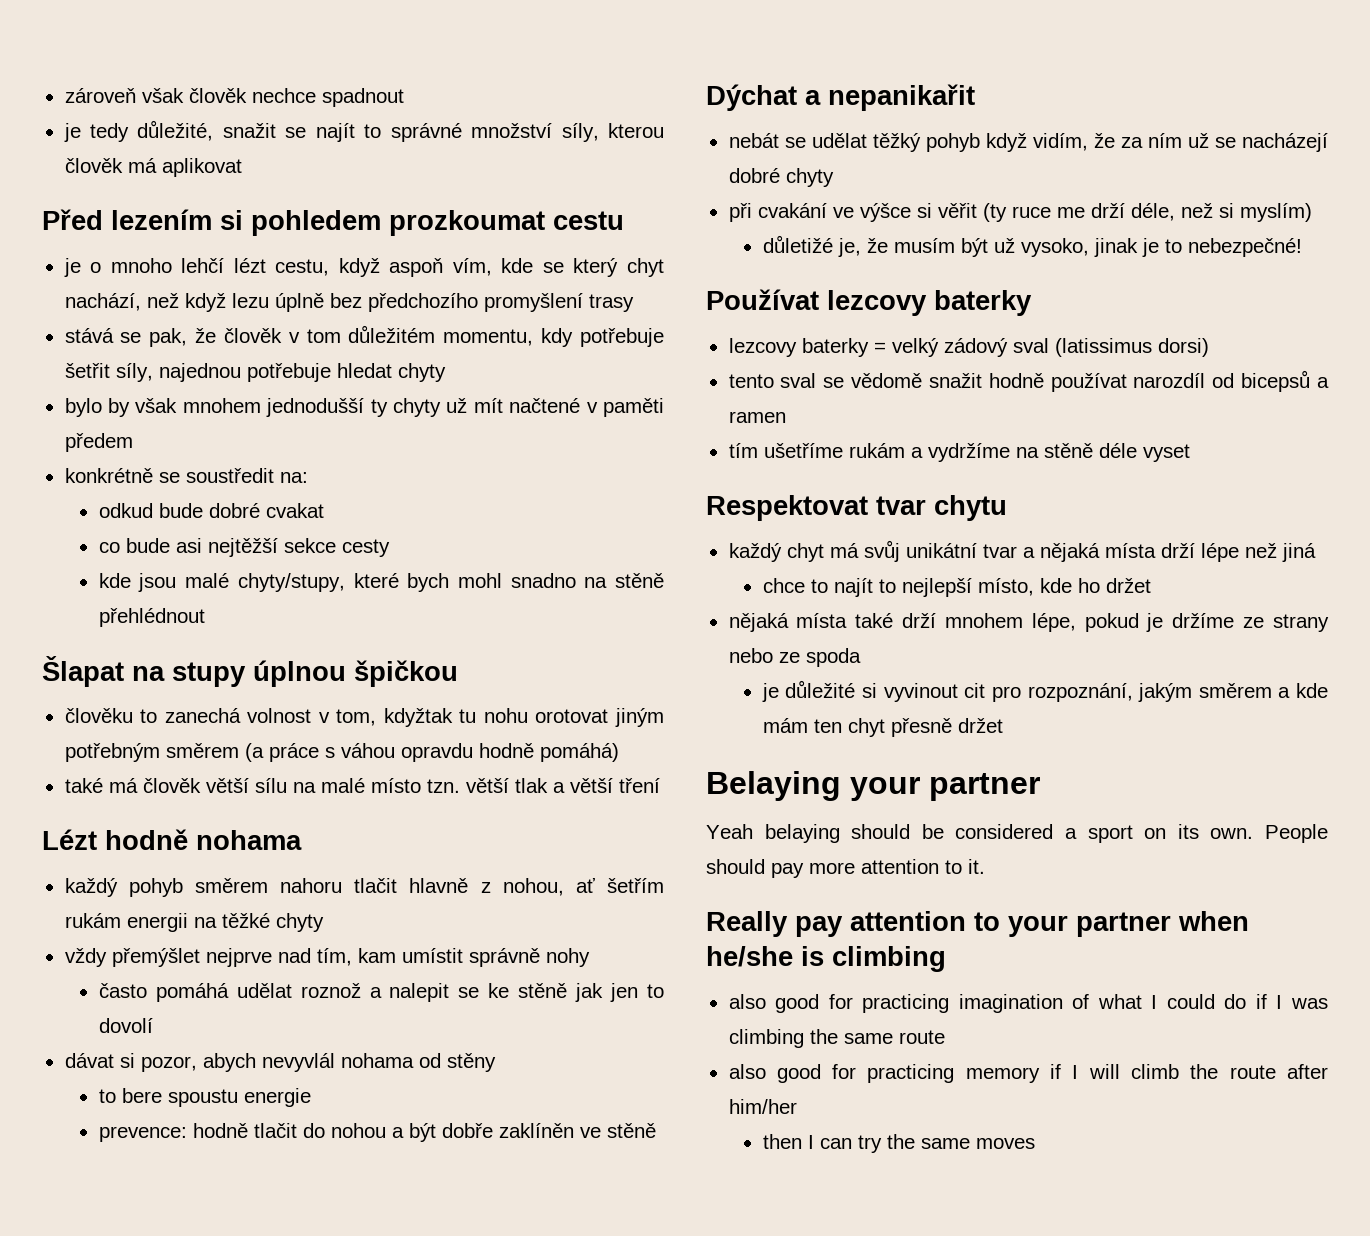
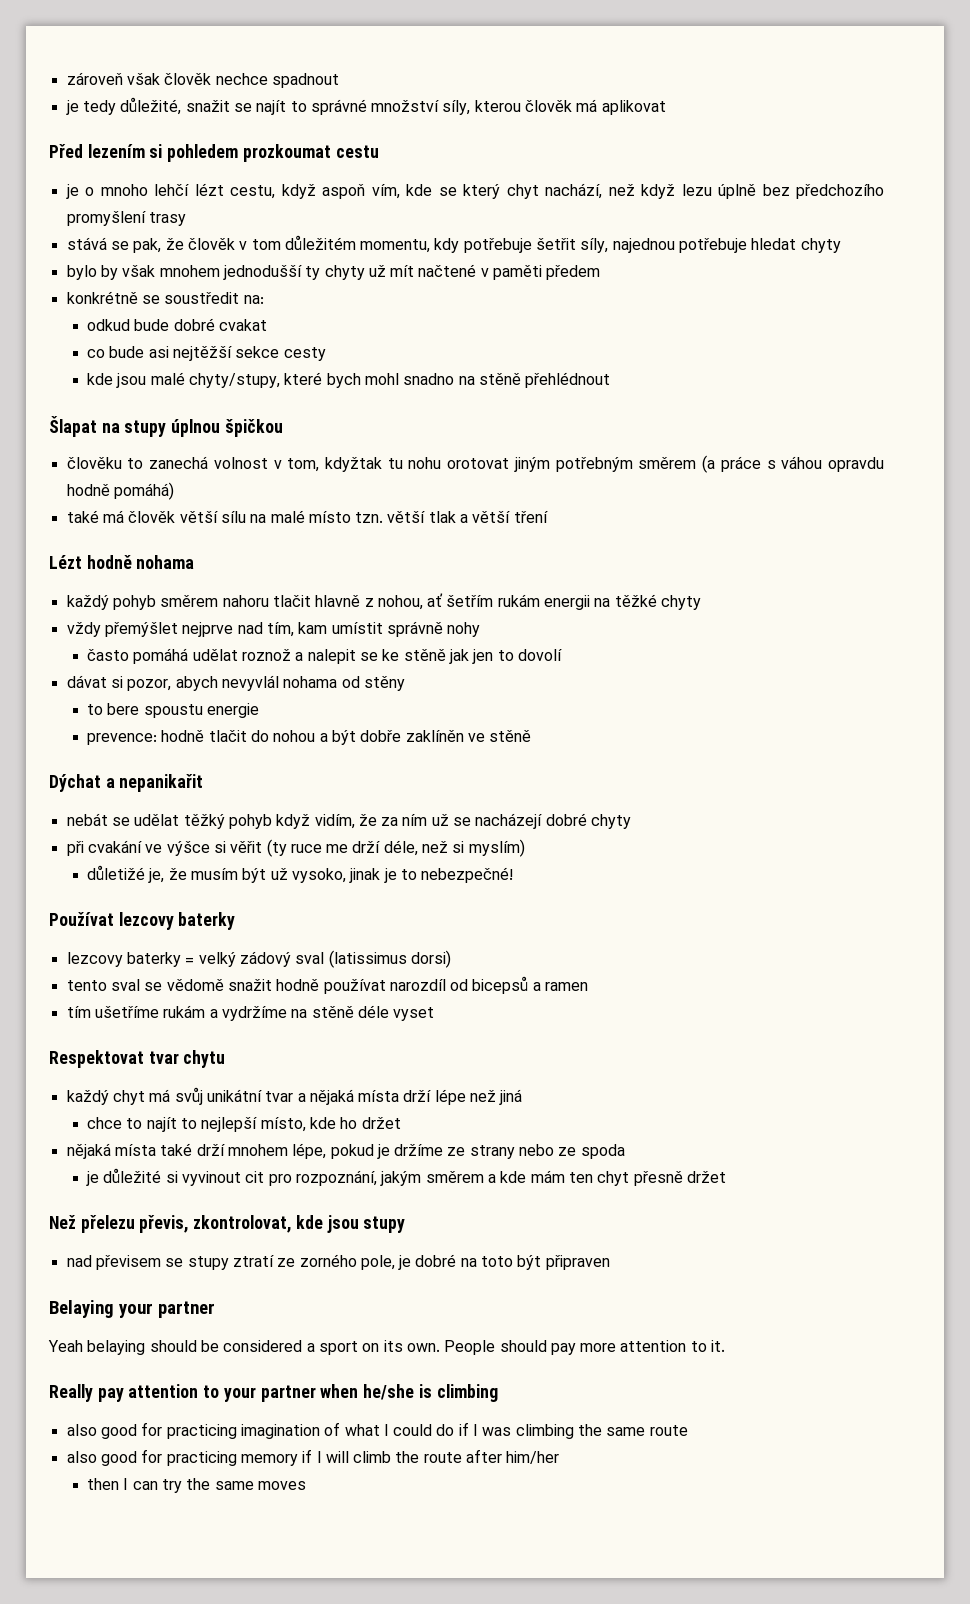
+ Než přelezu převis, zkontrolovat, kde jsou stupy
+ nad převisem se stupy ztratí ze zorného pole, je dobré na toto být připraven

